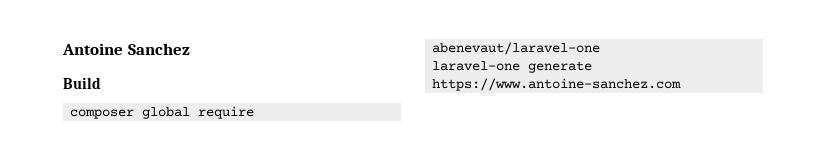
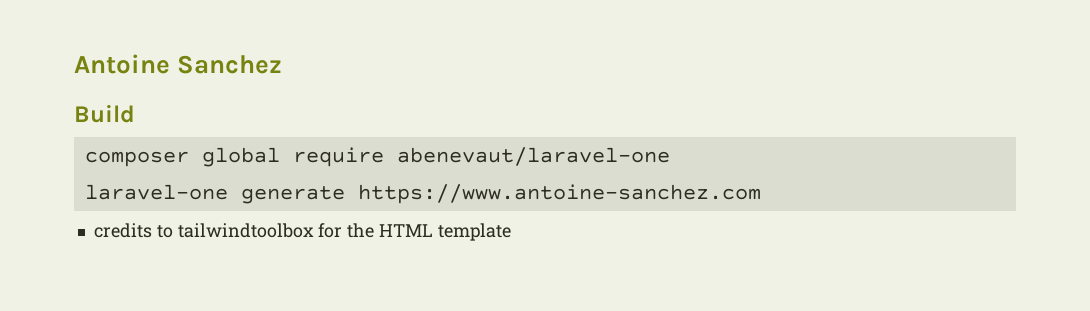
+ credits to tailwindtoolbox for the HTML template

